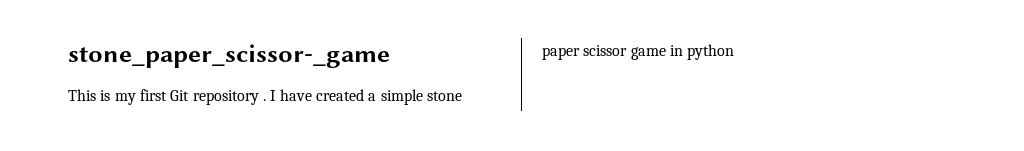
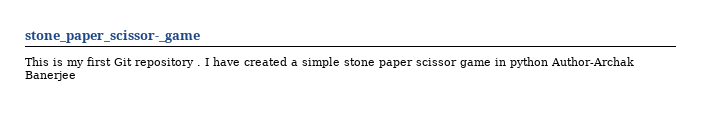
- I have created a simple stone paper scissor game in python
+ I have created a simple stone paper scissor game in python Author-Archak Banerjee

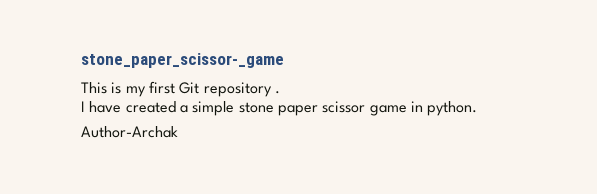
- This is my first Git repository . I have created a simple stone paper scissor game in python Author-Archak Banerjee
+ This is my first Git repository .
+ I have created a simple stone paper scissor game in python.
+ Author-Archak

